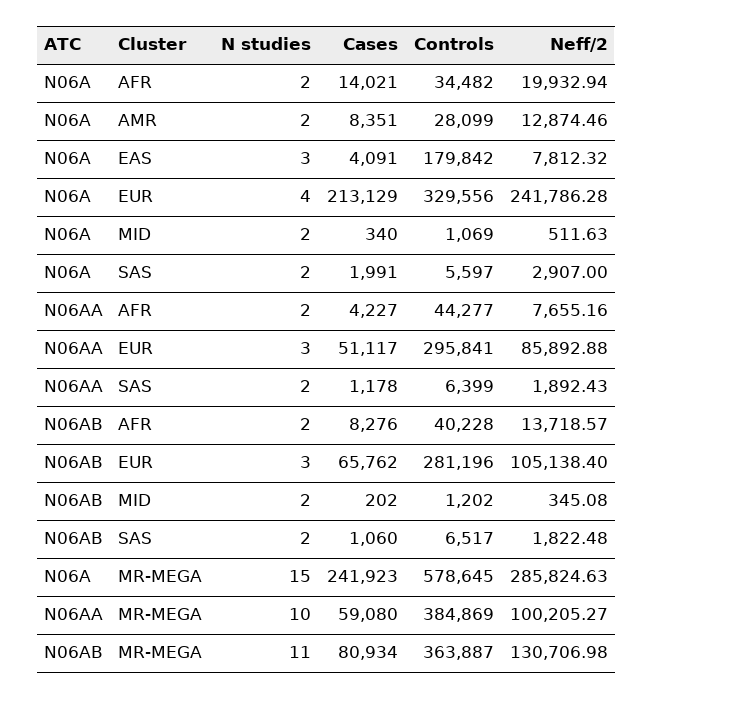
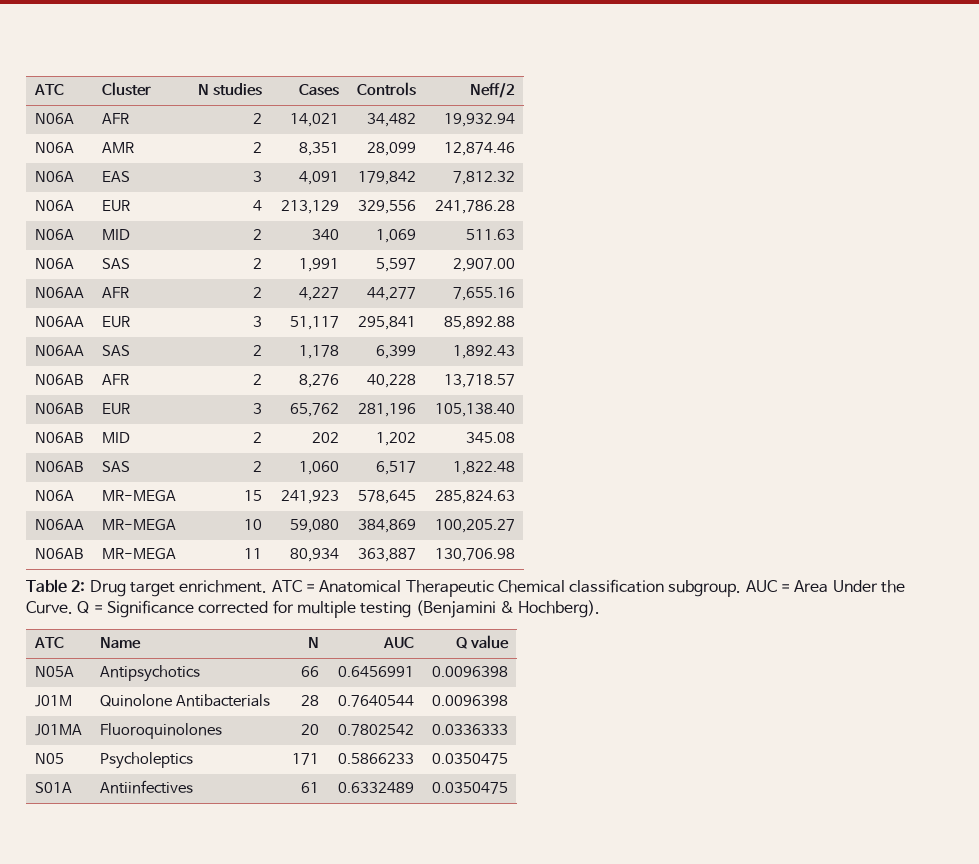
+ Table 2: Drug target enrichment. ATC = Anatomical Therapeutic Chemical classification subgroup. AUC = Area Under the Curve. Q = Significance corrected for multiple testing (Benjamini & Hochberg).
+ ATC | Name | N | AUC | Q value
+ N05A | Antipsychotics | 66 | 0.6456991 | 0.0096398
+ J01M | Quinolone Antibacterials | 28 | 0.7640544 | 0.0096398
+ J01MA | Fluoroquinolones | 20 | 0.7802542 | 0.0336333
+ N05 | Psycholeptics | 171 | 0.5866233 | 0.0350475
+ S01A | Antiinfectives | 61 | 0.6332489 | 0.0350475

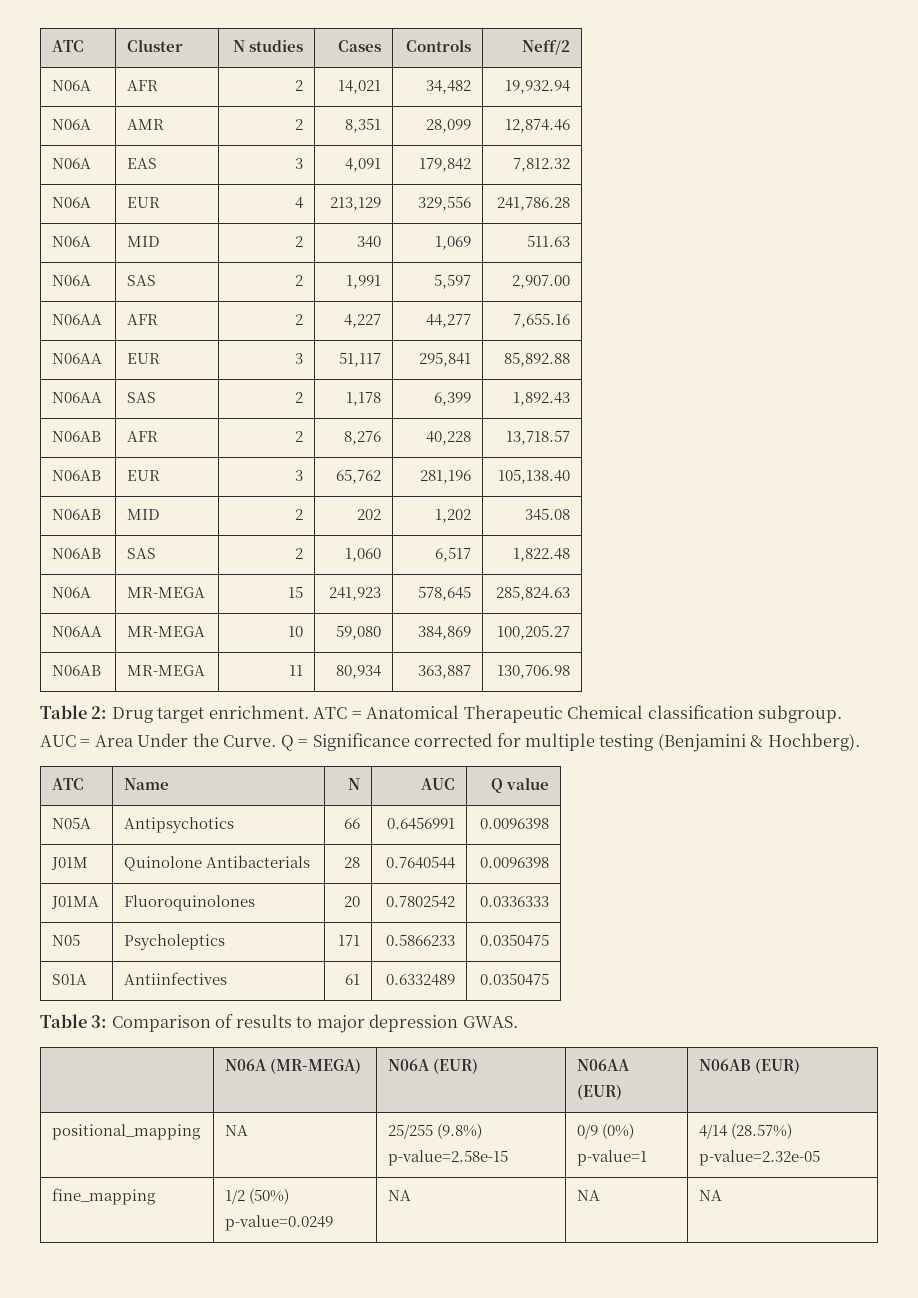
+ Table 3: Comparison of results to major depression GWAS.
+ | N06A (MR-MEGA) | N06A (EUR) | N06AA (EUR) | N06AB (EUR)
+ positional_mapping | NA | 25/255 (9.8%) p-value=2.58e-15 | 0/9 (0%) p-value=1 | 4/14 (28.57%) p-value=2.32e-05
+ fine_mapping | 1/2 (50%) p-value=0.0249 | NA | NA | NA

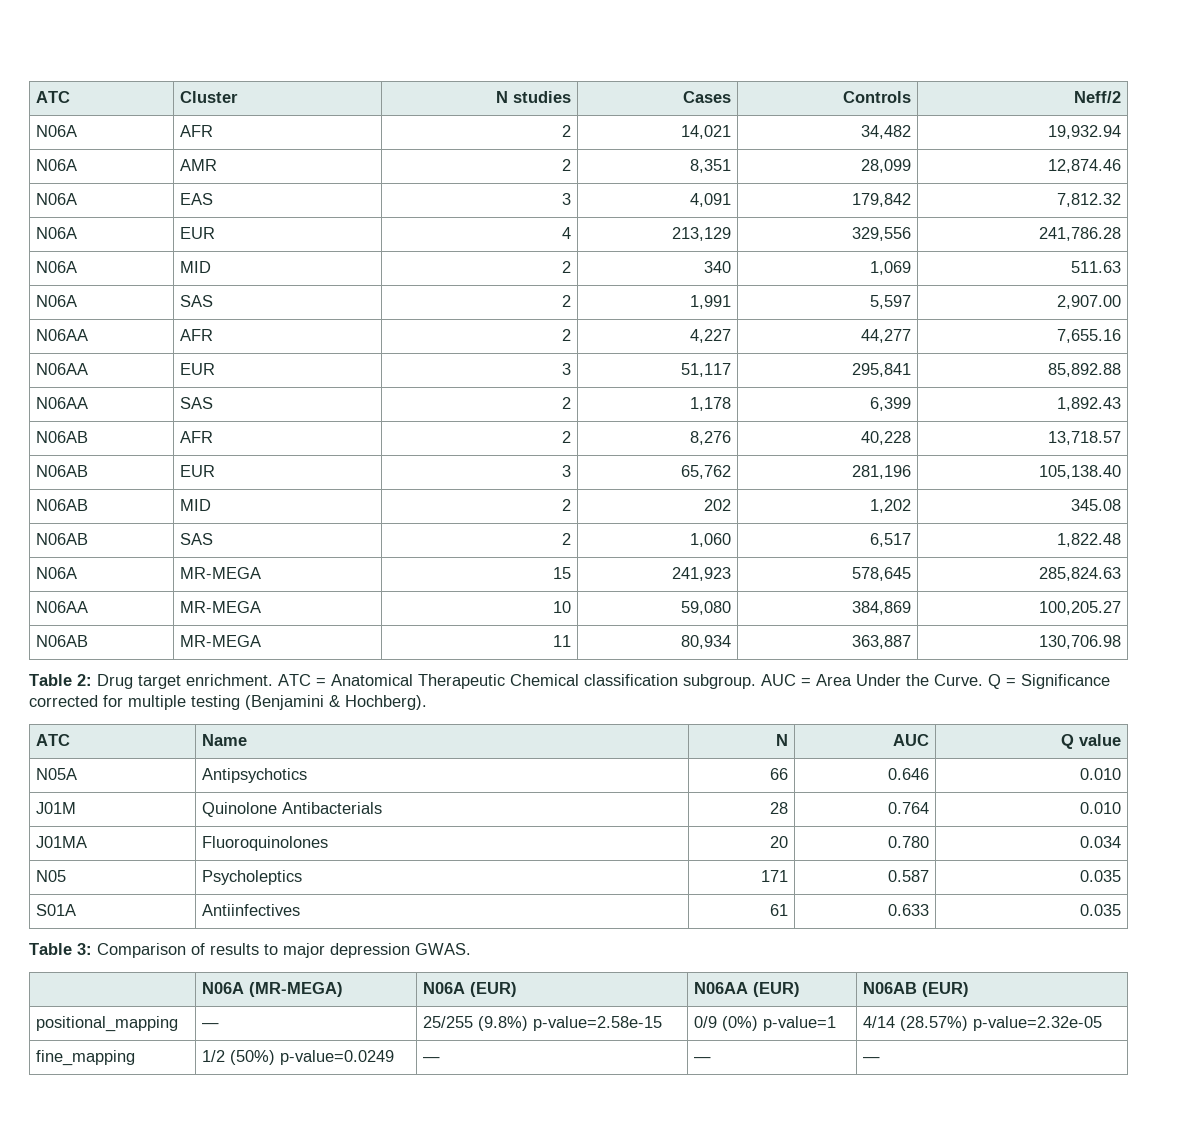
- N05A | Antipsychotics | 66 | 0.6456991 | 0.0096398
+ N05A | Antipsychotics | 66 | 0.646 | 0.010
- J01M | Quinolone Antibacterials | 28 | 0.7640544 | 0.0096398
+ J01M | Quinolone Antibacterials | 28 | 0.764 | 0.010
- J01MA | Fluoroquinolones | 20 | 0.7802542 | 0.0336333
+ J01MA | Fluoroquinolones | 20 | 0.780 | 0.034
- N05 | Psycholeptics | 171 | 0.5866233 | 0.0350475
+ N05 | Psycholeptics | 171 | 0.587 | 0.035
- S01A | Antiinfectives | 61 | 0.6332489 | 0.0350475
+ S01A | Antiinfectives | 61 | 0.633 | 0.035
- positional_mapping | NA | 25/255 (9.8%) p-value=2.58e-15 | 0/9 (0%) p-value=1 | 4/14 (28.57%) p-value=2.32e-05
+ positional_mapping | — | 25/255 (9.8%) p-value=2.58e-15 | 0/9 (0%) p-value=1 | 4/14 (28.57%) p-value=2.32e-05
- fine_mapping | 1/2 (50%) p-value=0.0249 | NA | NA | NA
+ fine_mapping | 1/2 (50%) p-value=0.0249 | — | — | —

